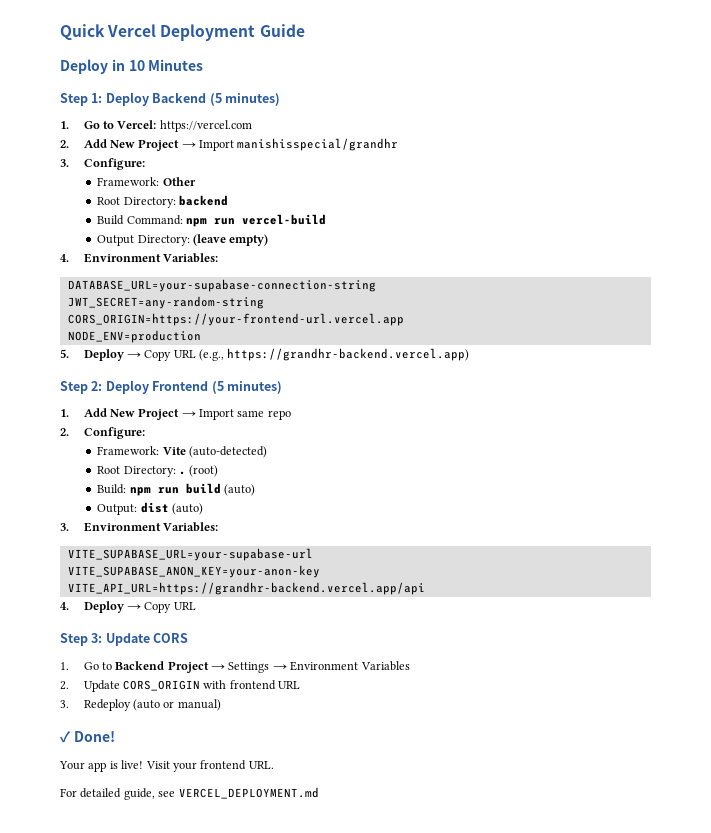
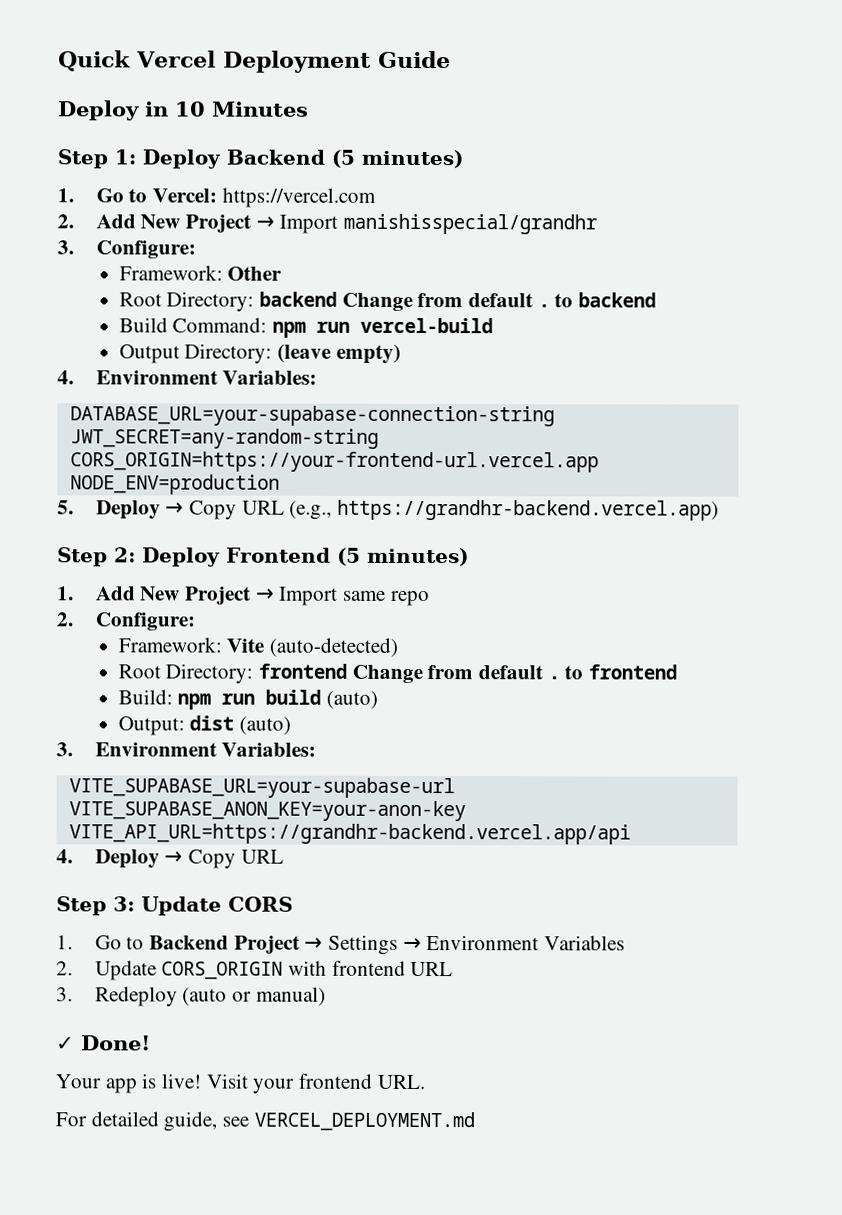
- Root Directory: backend
+ Root Directory: backend Change from default . to backend
- Root Directory: . (root)
+ Root Directory: frontend Change from default . to frontend

